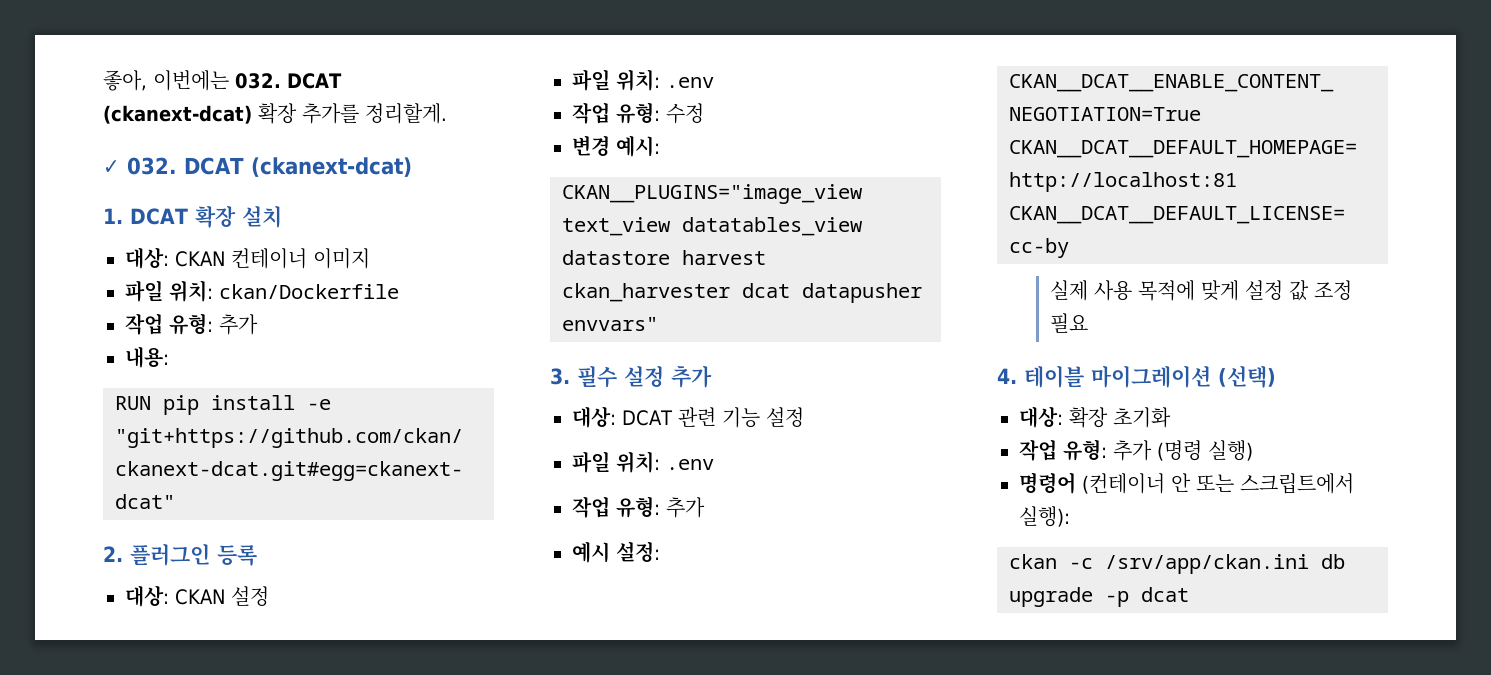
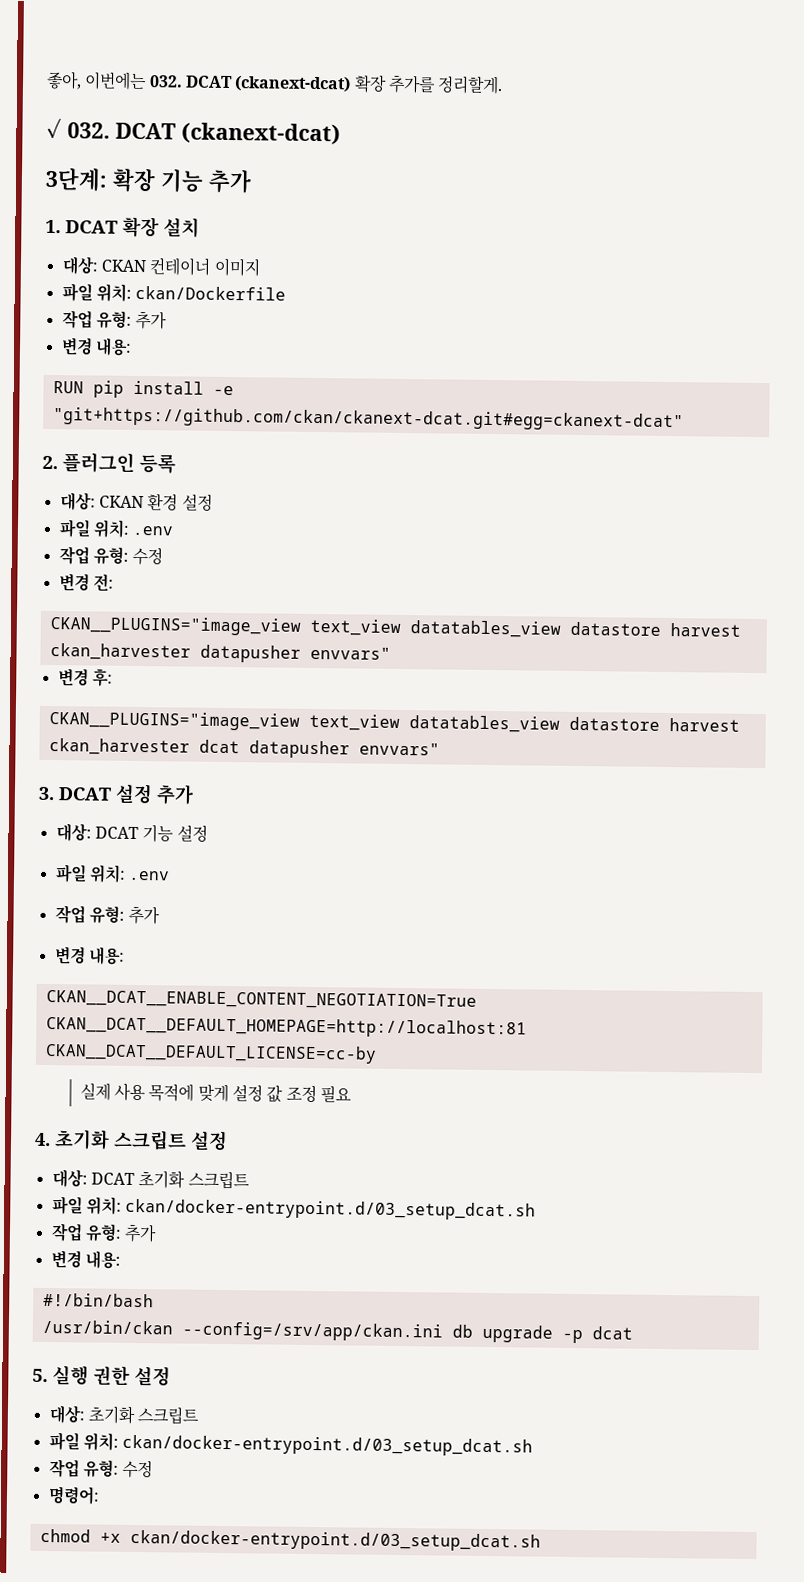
+ 3단계: 확장 기능 추가
  파일 위치: ckan/Dockerfile
  작업 유형: 추가
- 내용:
+ 변경 내용:
- 대상: CKAN 설정
+ 대상: CKAN 환경 설정
- 변경 예시:
+ 변경 전:
+ CKAN__PLUGINS="image_view text_view datatables_view datastore harvest ckan_harvester datapusher envvars"
+ 변경 후:
- 3. 필수 설정 추가
+ 3. DCAT 설정 추가
- 대상: DCAT 관련 기능 설정
+ 대상: DCAT 기능 설정
  파일 위치: .env
  작업 유형: 추가
- 예시 설정:
+ 변경 내용:
- 4. 테이블 마이그레이션 (선택)
- 대상: 확장 초기화
- 작업 유형: 추가 (명령 실행)
- 명령어 (컨테이너 안 또는 스크립트에서 실행):
- ckan -c /srv/app/ckan.ini db upgrade -p dcat
+ 4. 초기화 스크립트 설정
+ 대상: DCAT 초기화 스크립트
+ 파일 위치: ckan/docker-entrypoint.d/03_setup_dcat.sh
+ 작업 유형: 추가
+ 변경 내용:
+ #!/bin/bash
+ /usr/bin/ckan --config=/srv/app/ckan.ini db upgrade -p dcat
+ 5. 실행 권한 설정
+ 대상: 초기화 스크립트
+ 파일 위치: ckan/docker-entrypoint.d/03_setup_dcat.sh
+ 작업 유형: 수정
+ 명령어:
+ chmod +x ckan/docker-entrypoint.d/03_setup_dcat.sh

